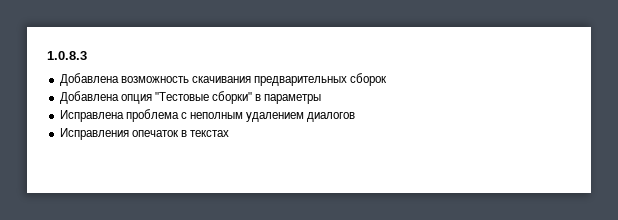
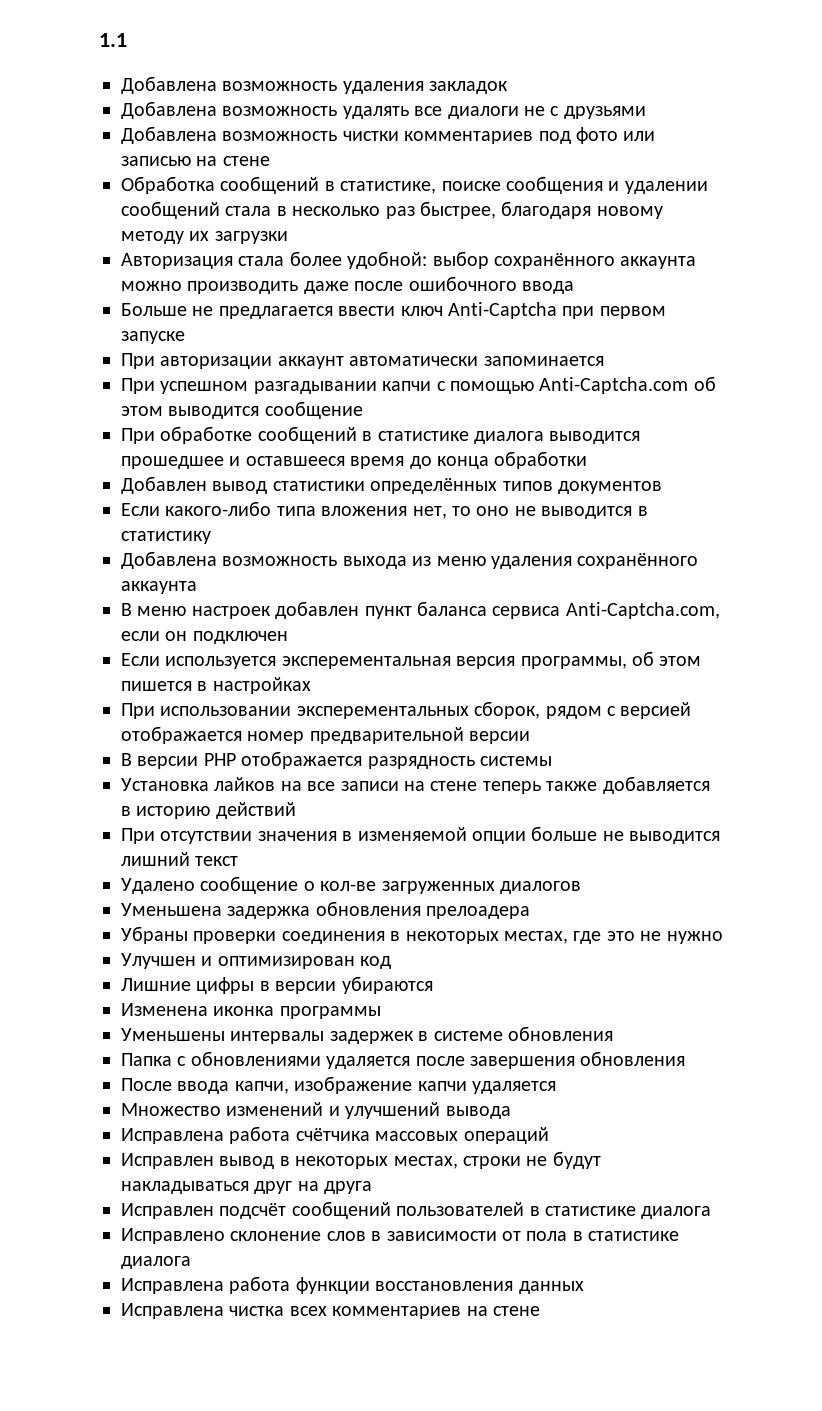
- 1.0.8.3
- Добавлена возможность скачивания предварительных сборок
- Добавлена опция "Тестовые сборки" в параметры
- Исправлена проблема с неполным удалением диалогов
- Исправления опечаток в текстах
+ 1.1
+ Добавлена возможность удаления закладок
+ Добавлена возможность удалять все диалоги не с друзьями
+ Добавлена возможность чистки комментариев под фото или записью на стене
+ Обработка сообщений в статистике, поиске сообщения и удалении сообщений стала в несколько раз быстрее, благодаря новому методу их загрузки
+ Авторизация стала более удобной: выбор сохранённого аккаунта можно производить даже после ошибочного ввода
+ Больше не предлагается ввести ключ Anti-Captcha при первом запуске
+ При авторизации аккаунт автоматически запоминается
+ При успешном разгадывании капчи с помощью Anti-Captcha.com об этом выводится сообщение
+ При обработке сообщений в статистике диалога выводится прошедшее и оставшееся время до конца обработки
+ Добавлен вывод статистики определённых типов документов
+ Если какого-либо типа вложения нет, то оно не выводится в статистику
+ Добавлена возможность выхода из меню удаления сохранённого аккаунта
+ В меню настроек добавлен пункт баланса сервиса Anti-Captcha.com, если он подключен
+ Если используется эксперементальная версия программы, об этом пишется в настройках
+ При использовании эксперементальных сборок, рядом с версией отображается номер предварительной версии
+ В версии PHP отображается разрядность системы
+ Установка лайков на все записи на стене теперь также добавляется в историю действий
+ При отсутствии значения в изменяемой опции больше не выводится лишний текст
+ Удалено сообщение о кол-ве загруженных диалогов
+ Уменьшена задержка обновления прелоадера
+ Убраны проверки соединения в некоторых местах, где это не нужно
+ Улучшен и оптимизирован код
+ Лишние цифры в версии убираются
+ Изменена иконка программы
+ Уменьшены интервалы задержек в системе обновления
+ Папка с обновлениями удаляется после завершения обновления
+ После ввода капчи, изображение капчи удаляется
+ Множество изменений и улучшений вывода
+ Исправлена работа счётчика массовых операций
+ Исправлен вывод в некоторых местах, строки не будут накладываться друг на друга
+ Исправлен подсчёт сообщений пользователей в статистике диалога
+ Исправлено склонение слов в зависимости от пола в статистике диалога
+ Исправлена работа функции восстановления данных
+ Исправлена чистка всех комментариев на стене

